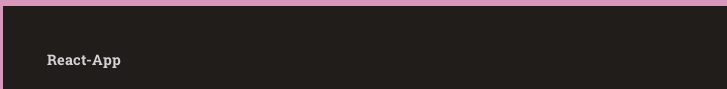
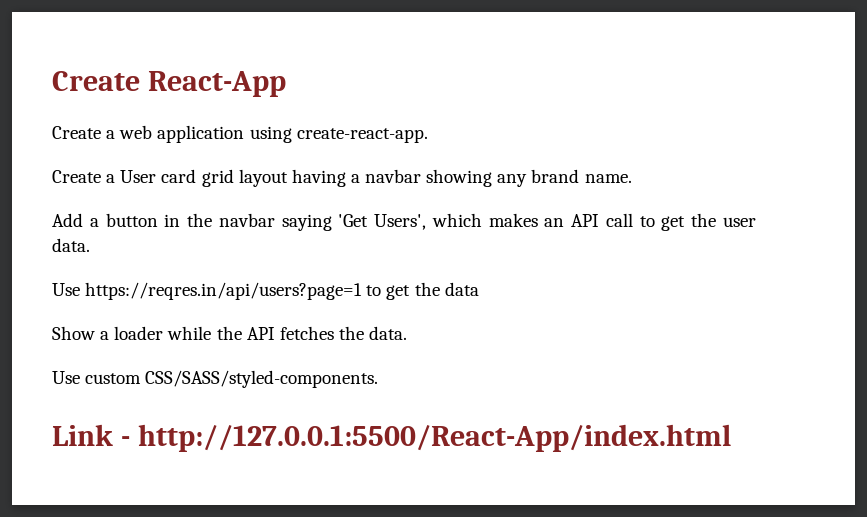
- React-App
+ Create React-App
+ Create a web application using create-react-app.
+ Create a User card grid layout having a navbar showing any brand name.
+ Add a button in the navbar saying 'Get Users', which makes an API call to get the user data.
+ Use https://reqres.in/api/users?page=1 to get the data
+ Show a loader while the API fetches the data.
+ Use custom CSS/SASS/styled-components.
+ Link - http://127.0.0.1:5500/React-App/index.html

